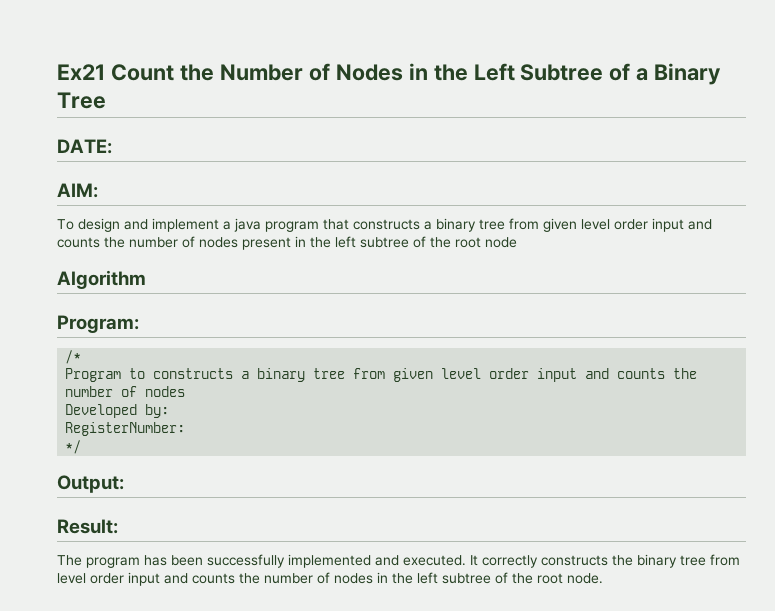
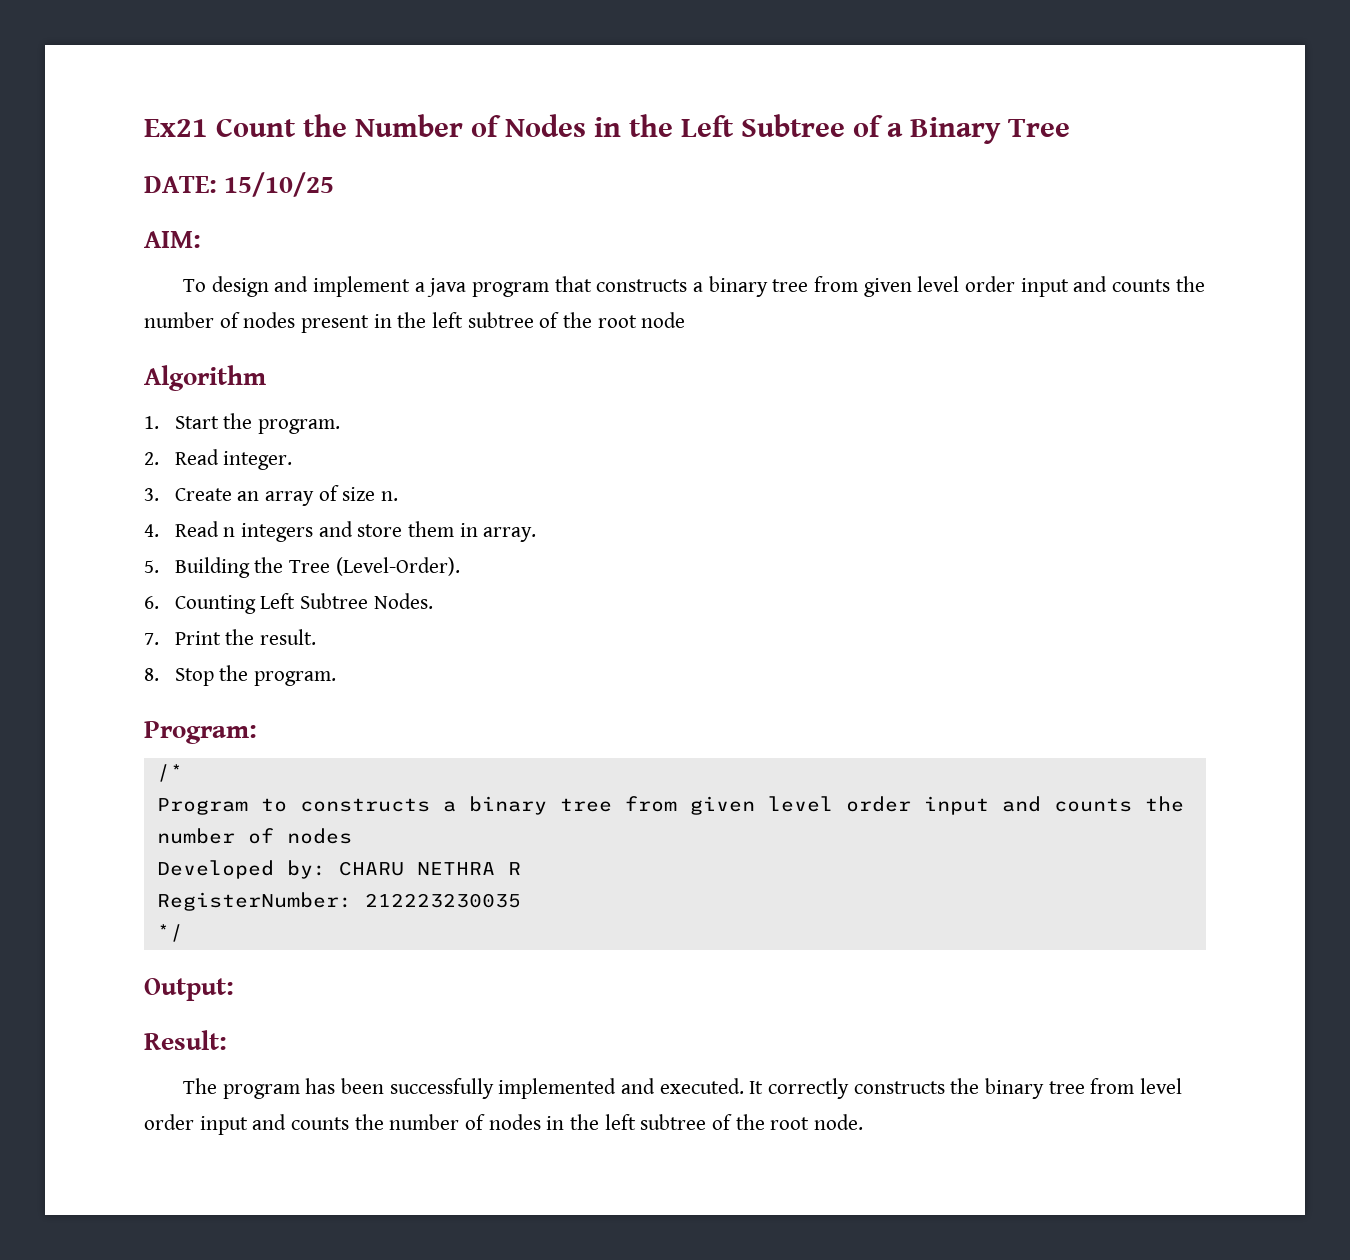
- DATE:
+ DATE: 15/10/25
+ 1. Start the program.
+ 2. Read integer.
+ 3. Create an array of size n.
+ 4. Read n integers and store them in array.
+ 5. Building the Tree (Level-Order).
+ 6. Counting Left Subtree Nodes.
+ 7. Print the result.
+ 8. Stop the program.
- Developed by:
+ Developed by: CHARU NETHRA R
- RegisterNumber:
+ RegisterNumber: 212223230035

